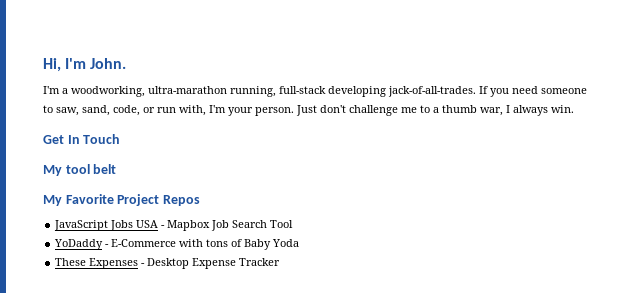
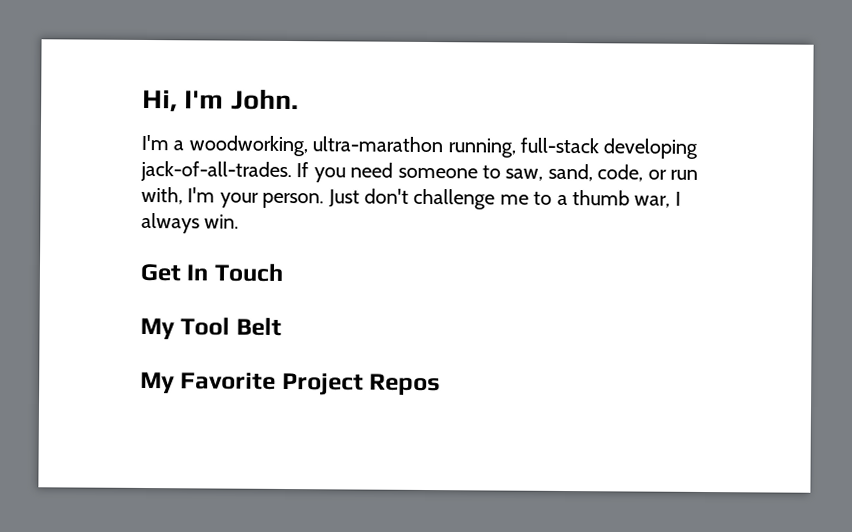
- My tool belt
+ My Tool Belt
- JavaScript Jobs USA - Mapbox Job Search Tool
- YoDaddy - E-Commerce with tons of Baby Yoda
- These Expenses - Desktop Expense Tracker

